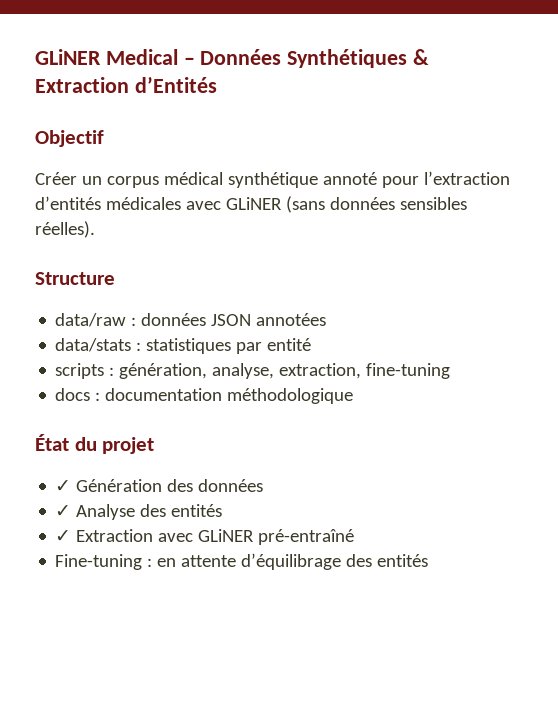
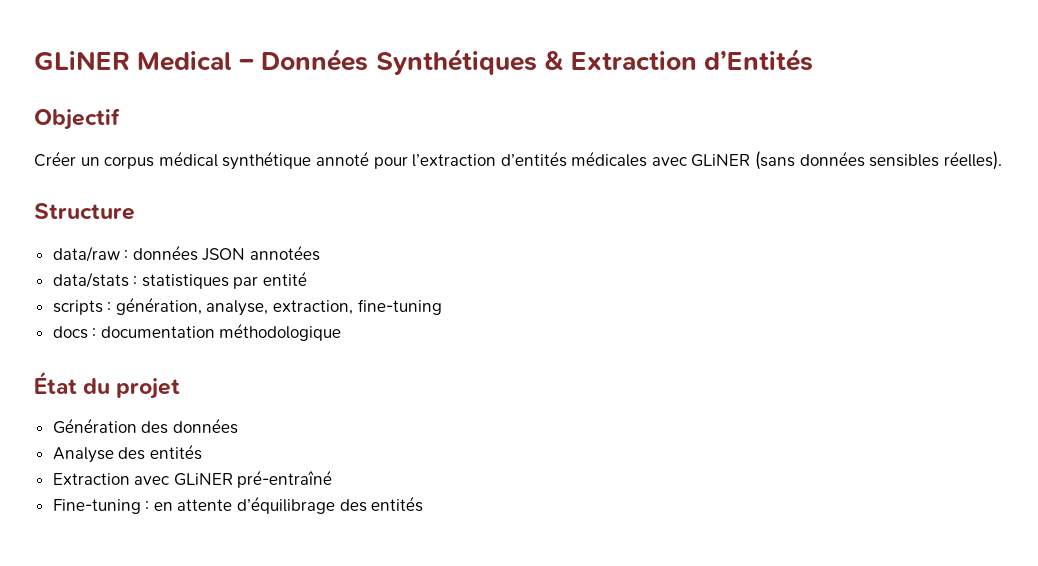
- ✓ Génération des données
+ Génération des données
- ✓ Analyse des entités
+ Analyse des entités
- ✓ Extraction avec GLiNER pré-entraîné
+ Extraction avec GLiNER pré-entraîné

